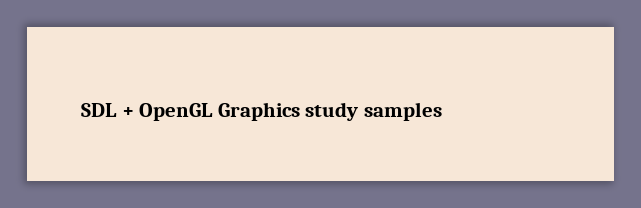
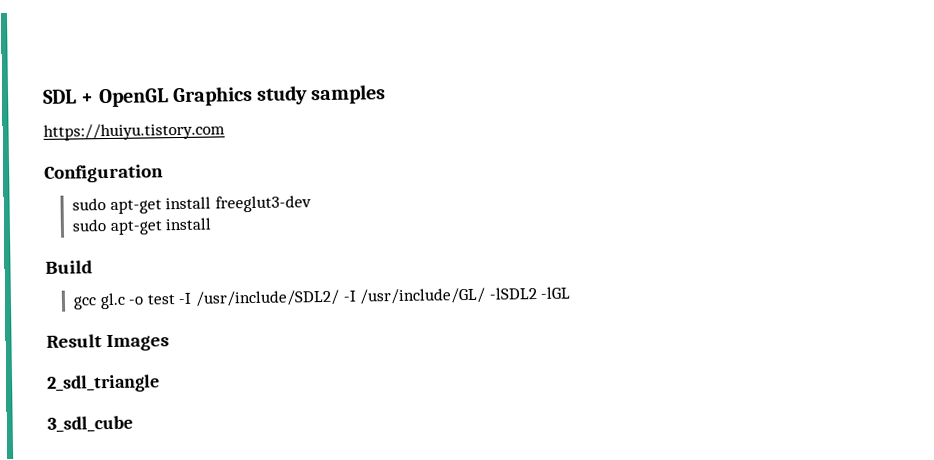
+ https://huiyu.tistory.com
+ Configuration
+ sudo apt-get install freeglut3-dev
+ sudo apt-get install
+ Build
+ gcc gl.c -o test -I /usr/include/SDL2/ -I /usr/include/GL/ -lSDL2 -lGL
+ Result Images
+ 2_sdl_triangle
+ 3_sdl_cube

